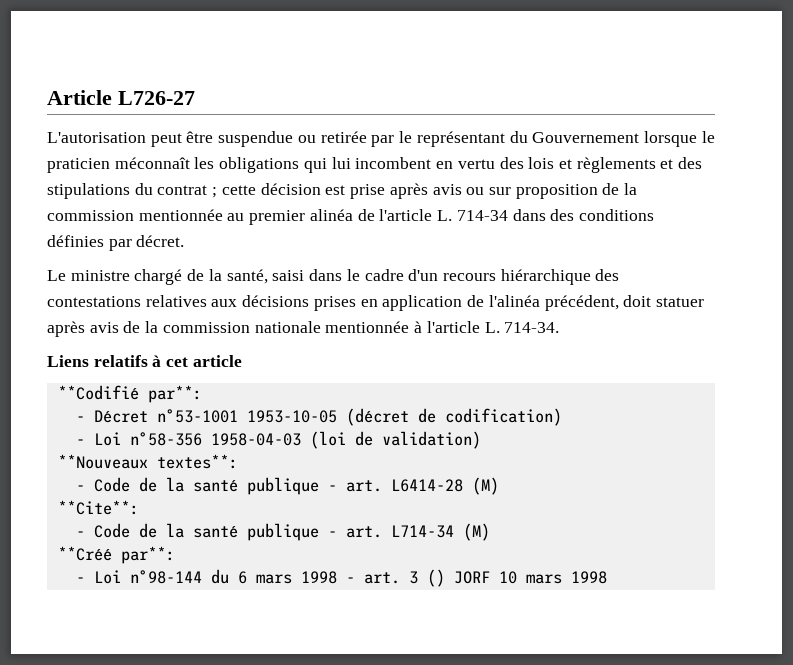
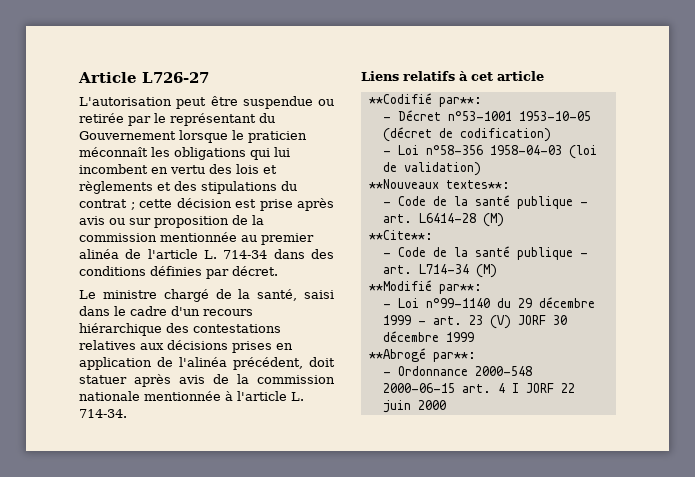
- **Créé par**:
+ **Modifié par**:
- - Loi n°98-144 du 6 mars 1998 - art. 3 () JORF 10 mars 1998
+ - Loi n°99-1140 du 29 décembre 1999 - art. 23 (V) JORF 30 décembre 1999
+ **Abrogé par**:
+ - Ordonnance 2000-548 2000-06-15 art. 4 I JORF 22 juin 2000

